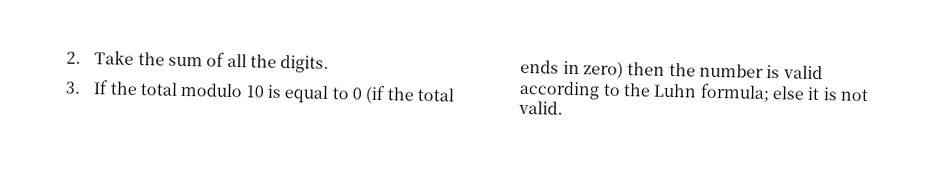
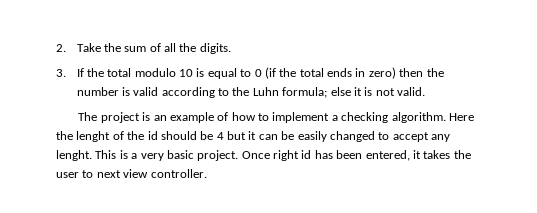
+ The project is an example of how to implement a checking algorithm. Here the lenght of the id should be 4 but it can be easily changed to accept any lenght. This is a very basic project. Once right id has been entered, it takes the user to next view controller.

